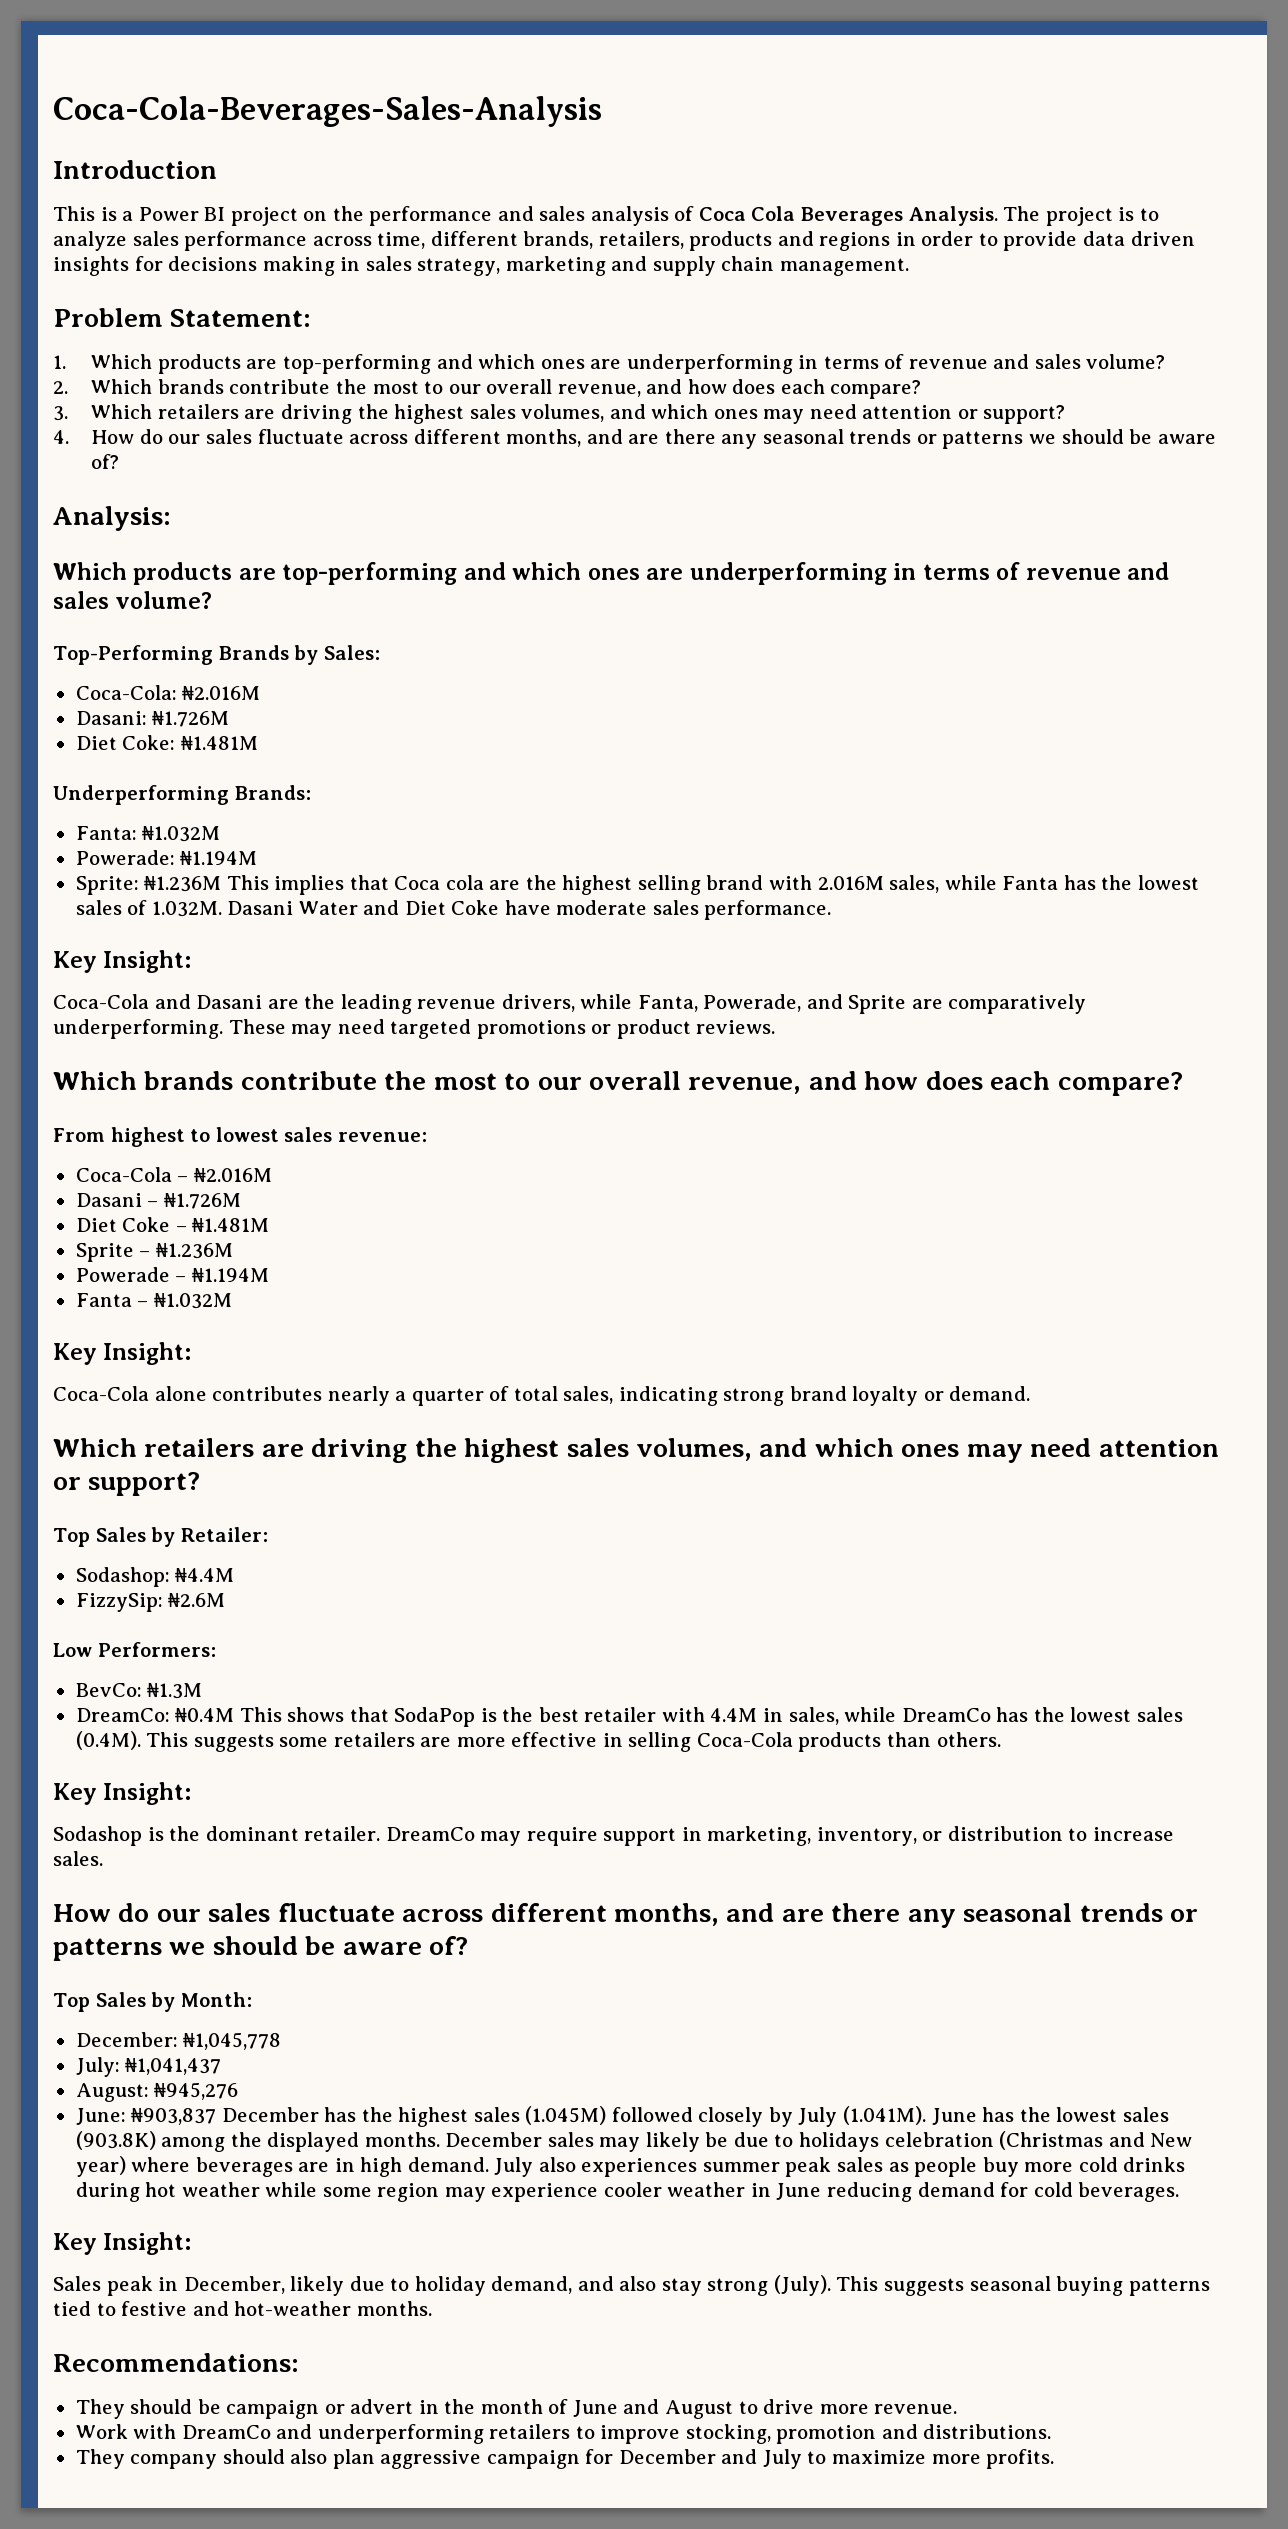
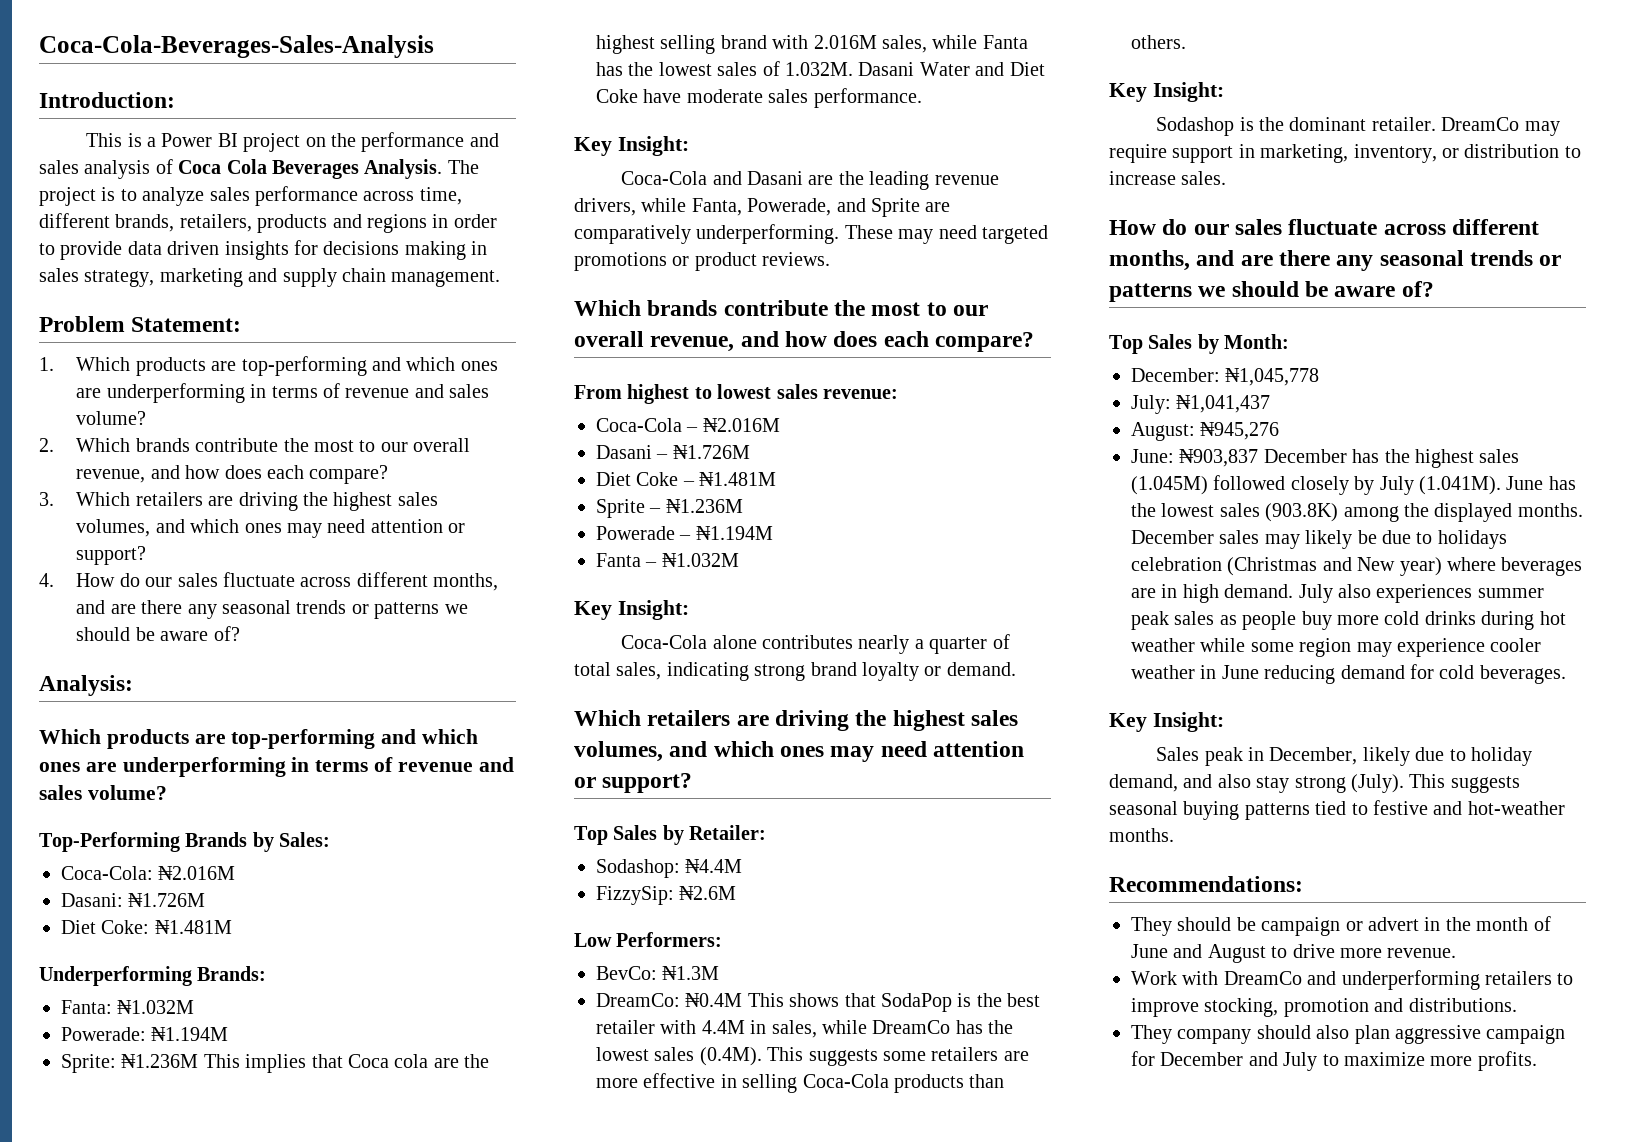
- Introduction
+ Introduction:

